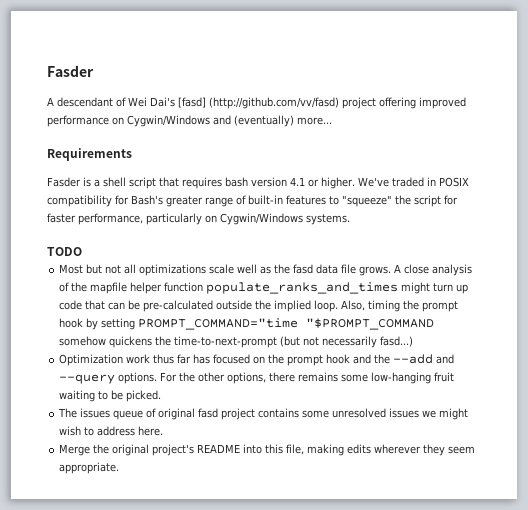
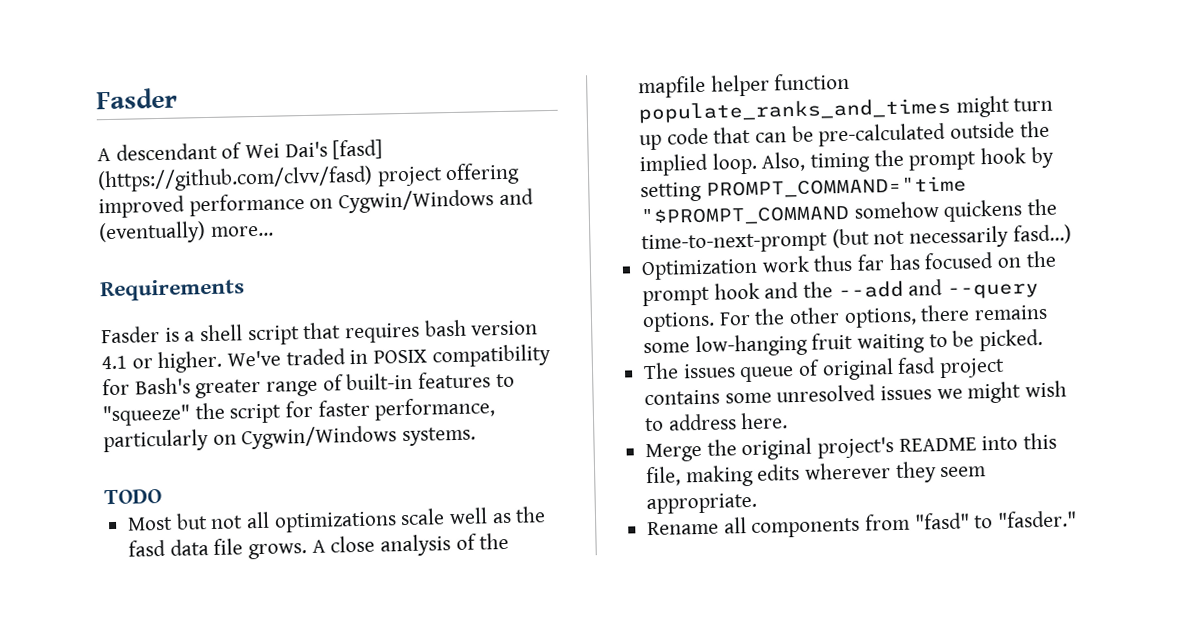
- A descendant of Wei Dai's [fasd] (http://github.com/vv/fasd) project offering improved performance on Cygwin/Windows and (eventually) more...
+ A descendant of Wei Dai's [fasd] (https://github.com/clvv/fasd) project offering improved performance on Cygwin/Windows and (eventually) more...
+ Rename all components from "fasd" to "fasder."

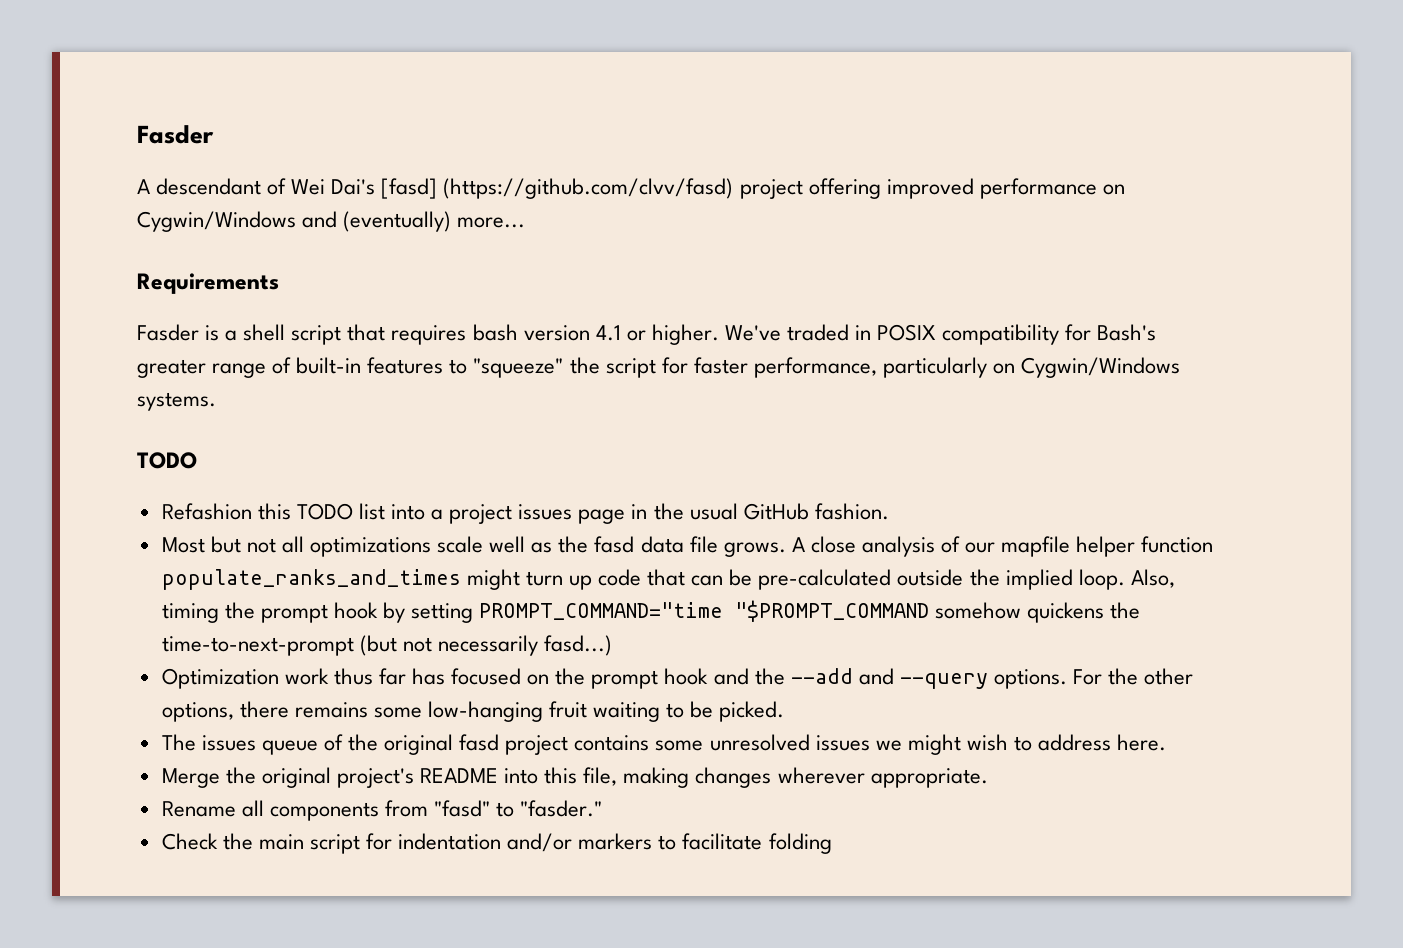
+ Refashion this TODO list into a project issues page in the usual GitHub fashion.
- A close analysis of the mapfile helper function populate_ranks_and_times might turn up code that can be pre-calculated outside the implied loop.
+ A close analysis of our mapfile helper function populate_ranks_and_times might turn up code that can be pre-calculated outside the implied loop.
- The issues queue of original fasd project contains some unresolved issues we might wish to address here.
+ The issues queue of the original fasd project contains some unresolved issues we might wish to address here.
- Merge the original project's README into this file, making edits wherever they seem appropriate.
+ Merge the original project's README into this file, making changes wherever appropriate.
+ Check the main script for indentation and/or markers to facilitate folding

